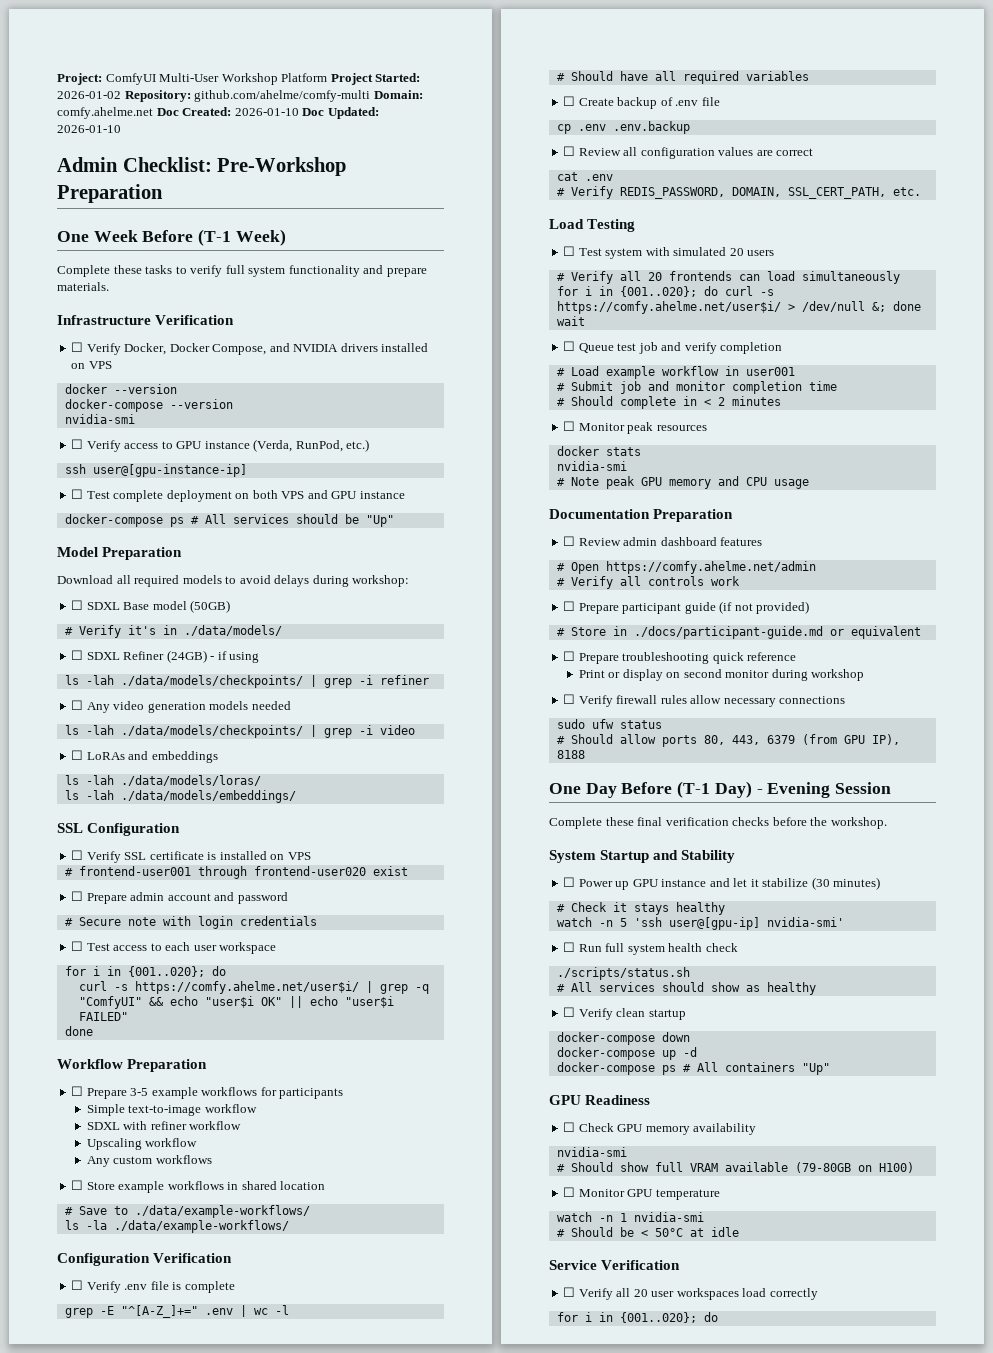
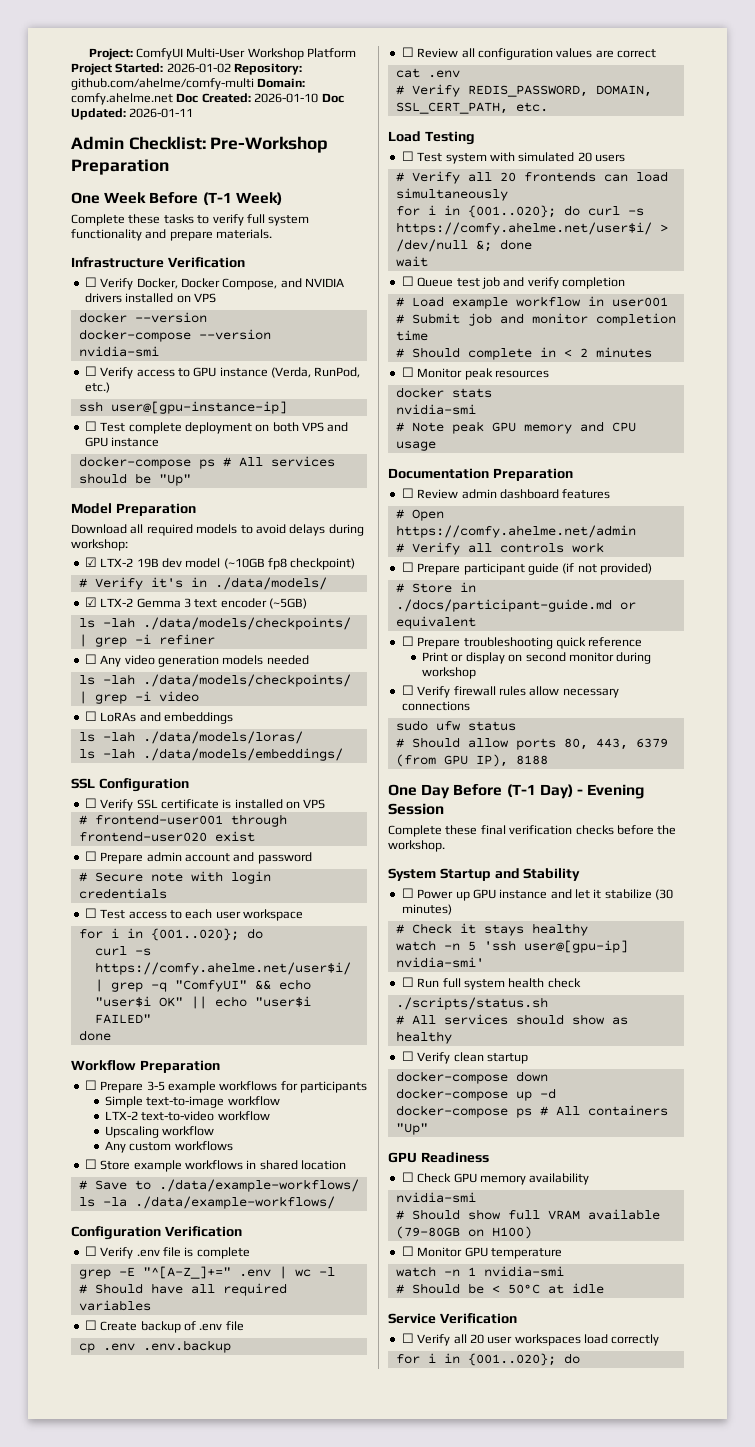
- Project: ComfyUI Multi-User Workshop Platform Project Started: 2026-01-02 Repository: github.com/ahelme/comfy-multi Domain: comfy.ahelme.net Doc Created: 2026-01-10 Doc Updated: 2026-01-10
+ Project: ComfyUI Multi-User Workshop Platform Project Started: 2026-01-02 Repository: github.com/ahelme/comfy-multi Domain: comfy.ahelme.net Doc Created: 2026-01-10 Doc Updated: 2026-01-11
- ☐ SDXL Base model (50GB)
+ ☑ LTX-2 19B dev model (~10GB fp8 checkpoint)
- ☐ SDXL Refiner (24GB) - if using
+ ☑ LTX-2 Gemma 3 text encoder (~5GB)
- SDXL with refiner workflow
+ LTX-2 text-to-video workflow

